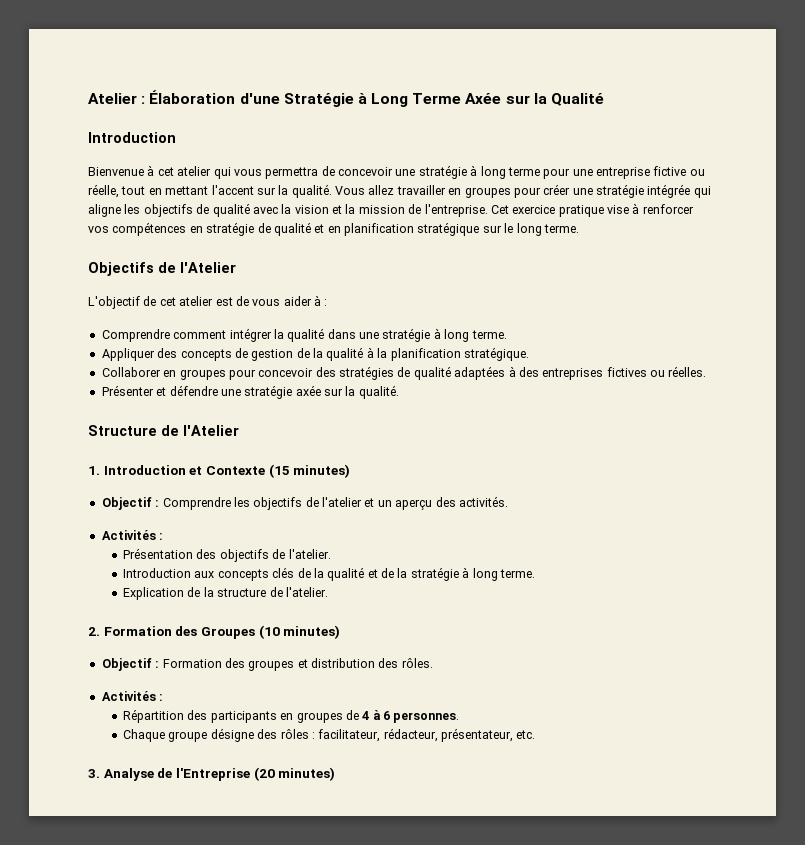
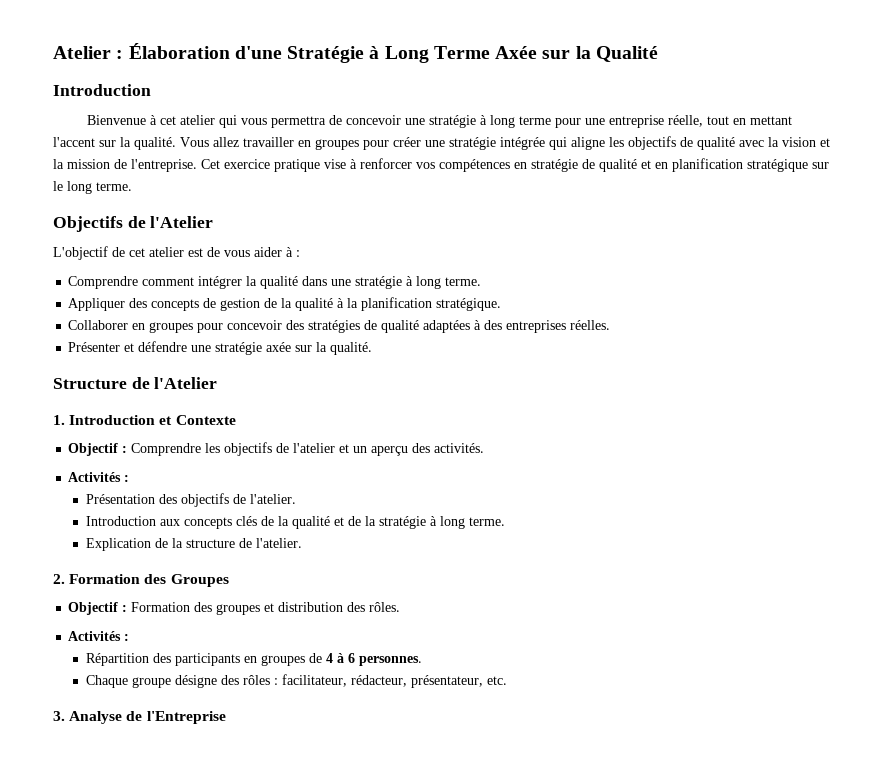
- Bienvenue à cet atelier qui vous permettra de concevoir une stratégie à long terme pour une entreprise fictive ou réelle, tout en mettant l'accent sur la qualité.
+ Bienvenue à cet atelier qui vous permettra de concevoir une stratégie à long terme pour une entreprise réelle, tout en mettant l'accent sur la qualité.
- Collaborer en groupes pour concevoir des stratégies de qualité adaptées à des entreprises fictives ou réelles.
+ Collaborer en groupes pour concevoir des stratégies de qualité adaptées à des entreprises réelles.
- 1. Introduction et Contexte (15 minutes)
+ 1. Introduction et Contexte
- 2. Formation des Groupes (10 minutes)
+ 2. Formation des Groupes
- 3. Analyse de l'Entreprise (20 minutes)
+ 3. Analyse de l'Entreprise

